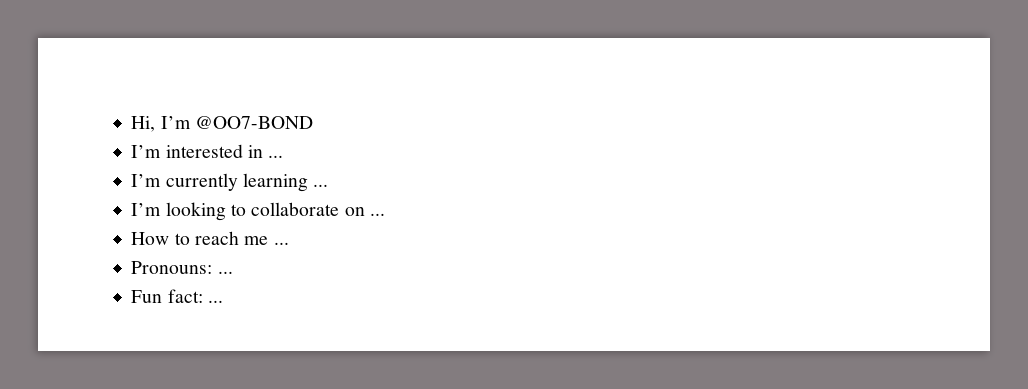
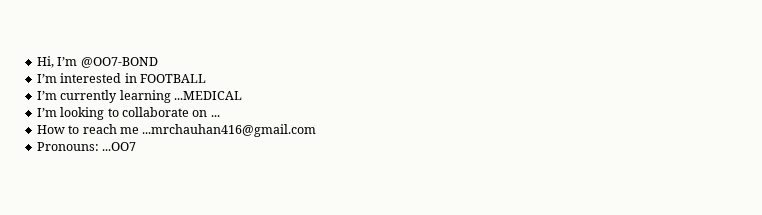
- I’m interested in ...
+ I’m interested in FOOTBALL
- I’m currently learning ...
+ I’m currently learning ...MEDICAL
- How to reach me ...
+ How to reach me ...mrchauhan416@gmail.com
- Pronouns: ...
- Fun fact: ...
+ Pronouns: ...OO7

